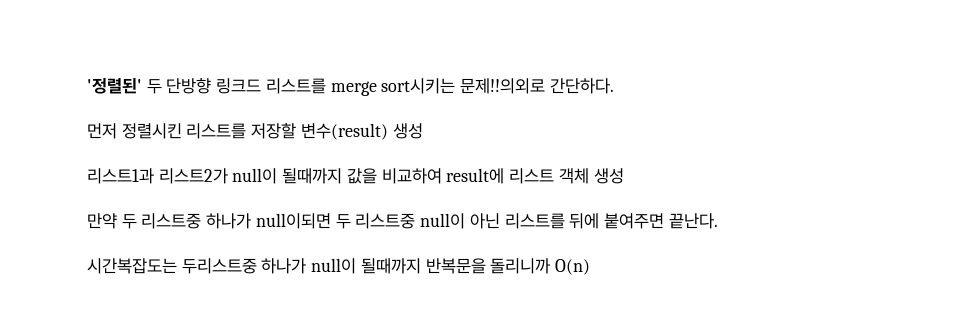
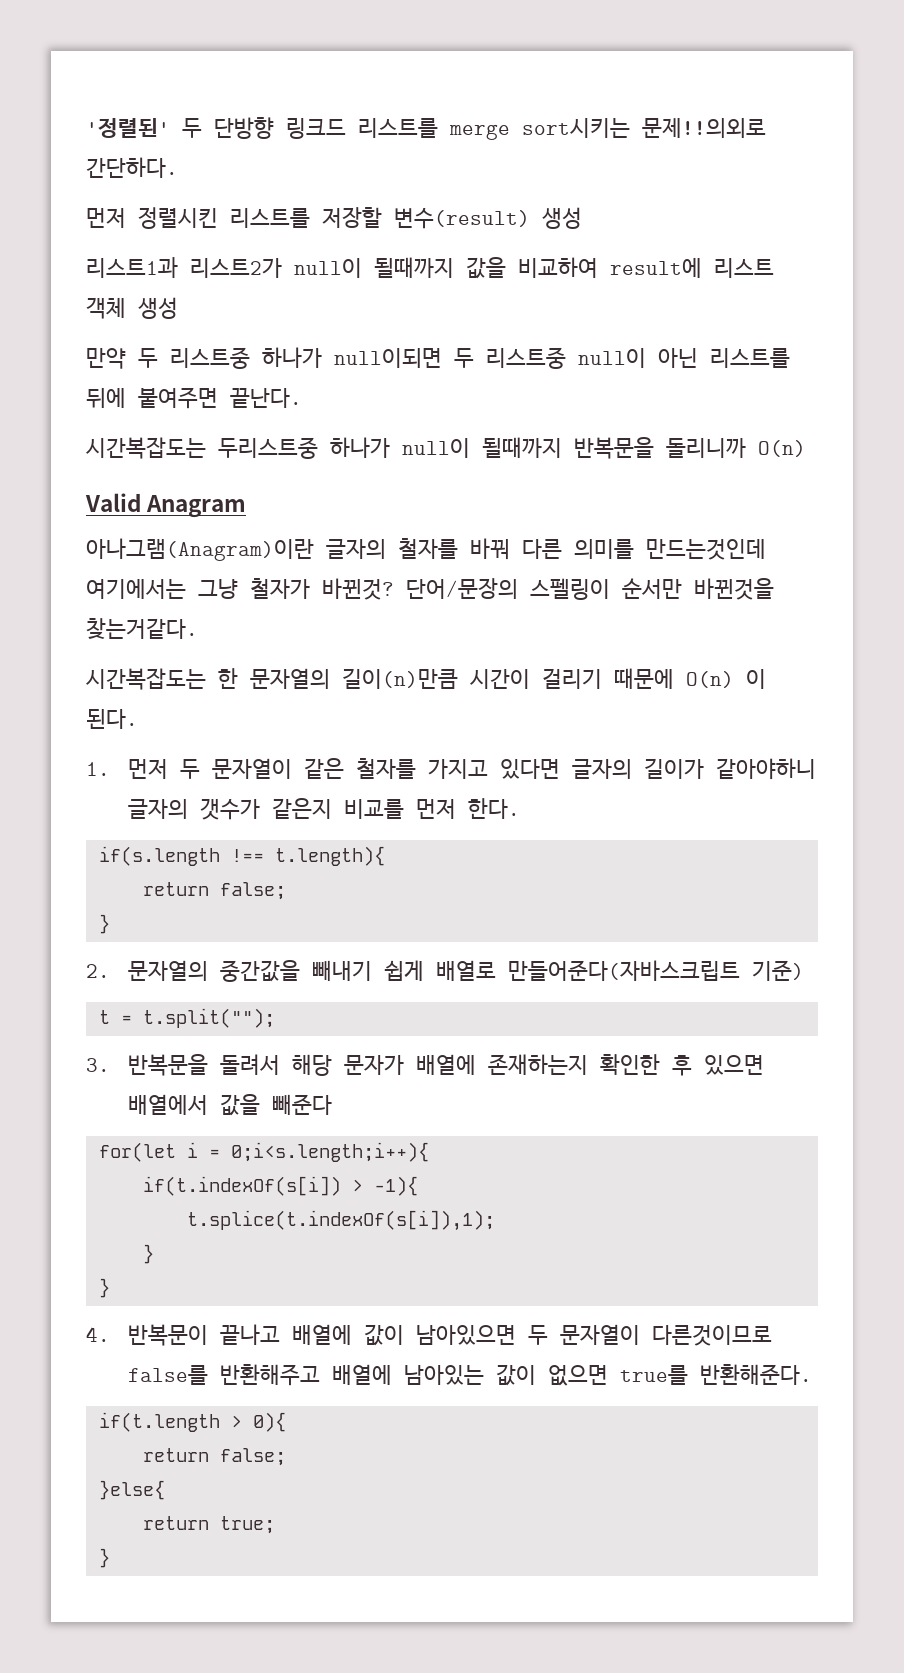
+ Valid Anagram
+ 아나그램(Anagram)이란 글자의 철자를 바꿔 다른 의미를 만드는것인데 여기에서는 그냥 철자가 바뀐것? 단어/문장의 스펠링이 순서만 바뀐것을 찾는거같다.
+ 시간복잡도는 한 문자열의 길이(n)만큼 시간이 걸리기 때문에 O(n) 이 된다.
+ 1. 먼저 두 문자열이 같은 철자를 가지고 있다면 글자의 길이가 같아야하니 글자의 갯수가 같은지 비교를 먼저 한다.
+ if(s.length !== t.length){
+ return false;
+ }
+ 2. 문자열의 중간값을 빼내기 쉽게 배열로 만들어준다(자바스크립트 기준)
+ t = t.split("");
+ 3. 반복문을 돌려서 해당 문자가 배열에 존재하는지 확인한 후 있으면 배열에서 값을 빼준다
+ for(let i = 0;i<s.length;i++){
+ if(t.indexOf(s[i]) > -1){
+ t.splice(t.indexOf(s[i]),1);
+ }
+ }
+ 4. 반복문이 끝나고 배열에 값이 남아있으면 두 문자열이 다른것이므로 false를 반환해주고 배열에 남아있는 값이 없으면 true를 반환해준다.
+ if(t.length > 0){
+ return false;
+ }else{
+ return true;
+ }

